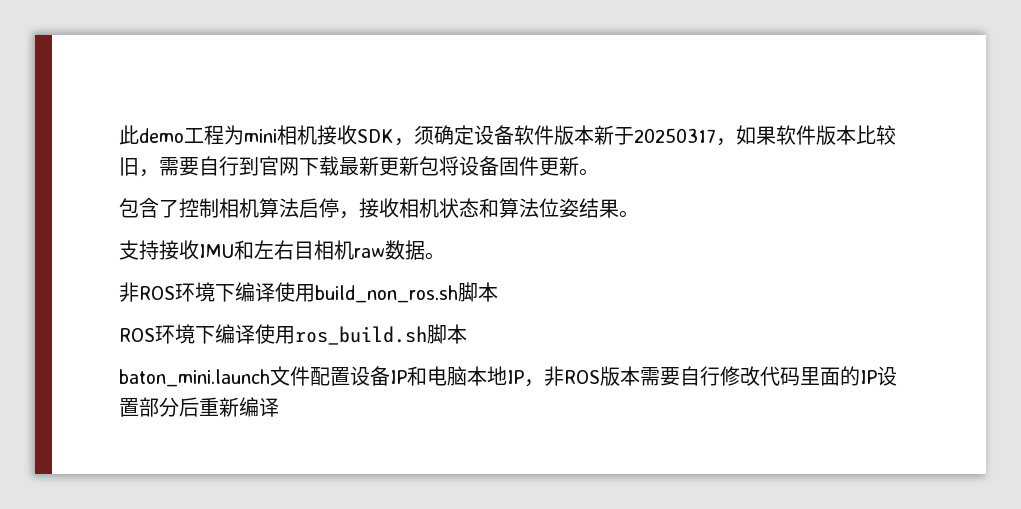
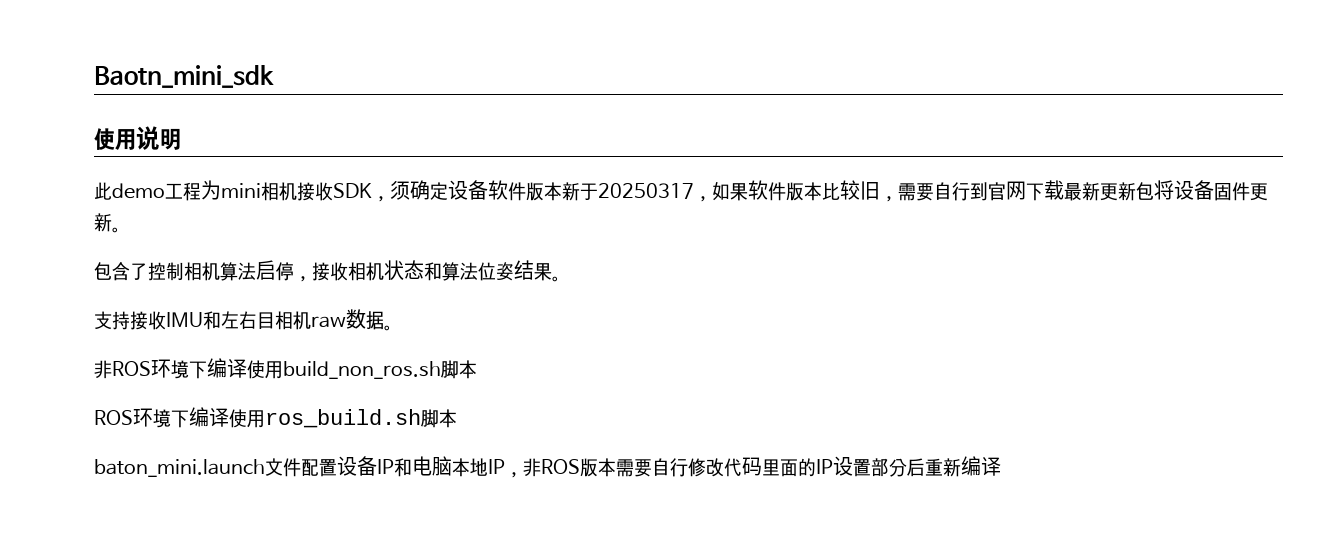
+ Baotn_mini_sdk
+ 使用说明

